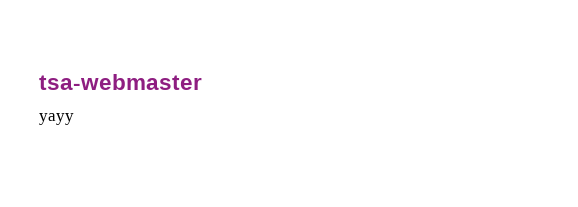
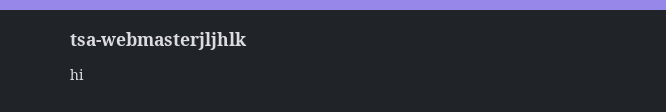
- tsa-webmaster
- yayy
+ tsa-webmasterjljhlk
+ hi

